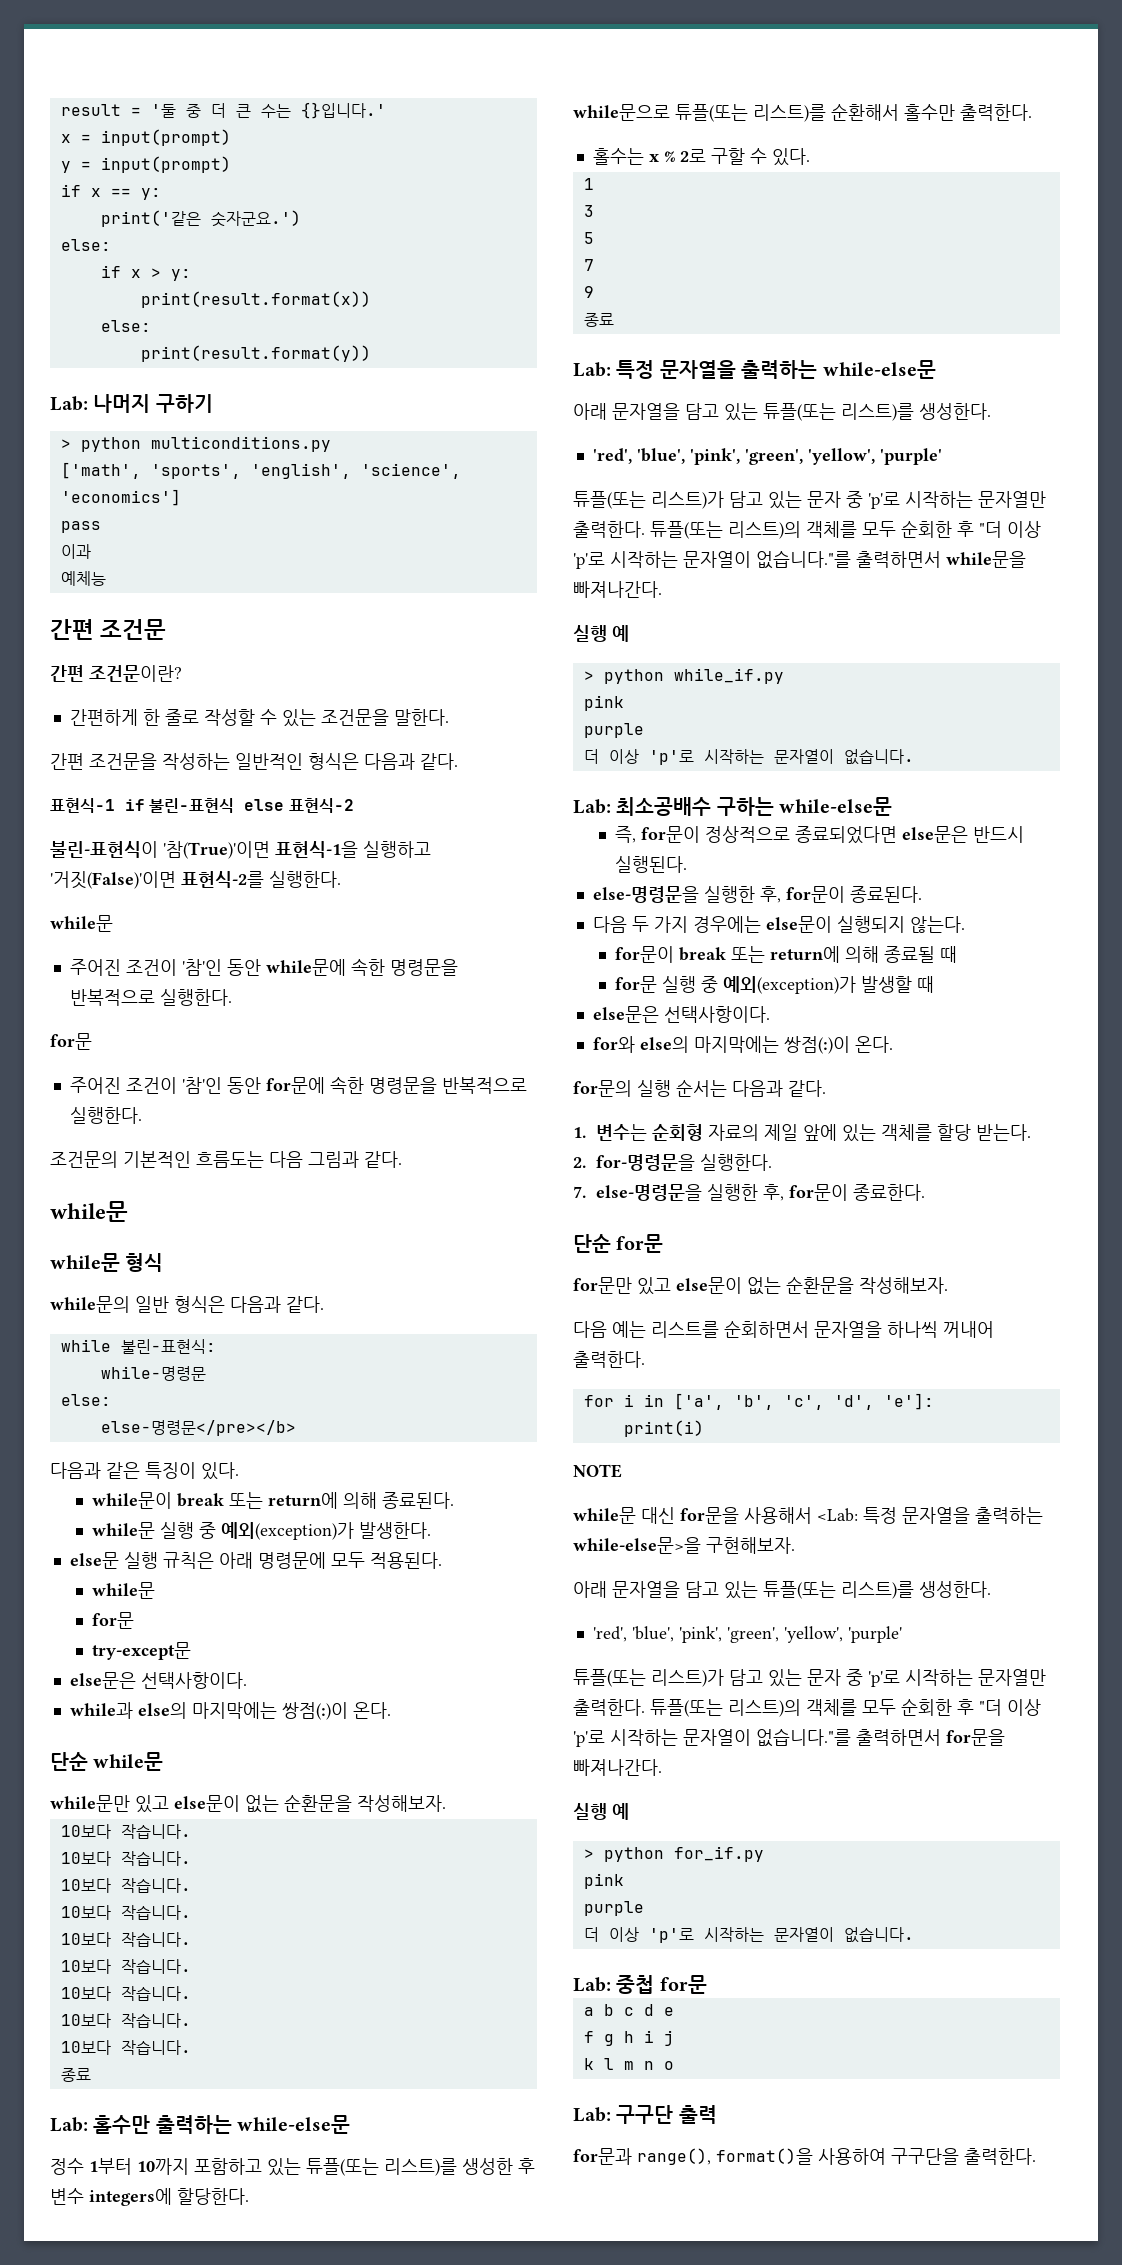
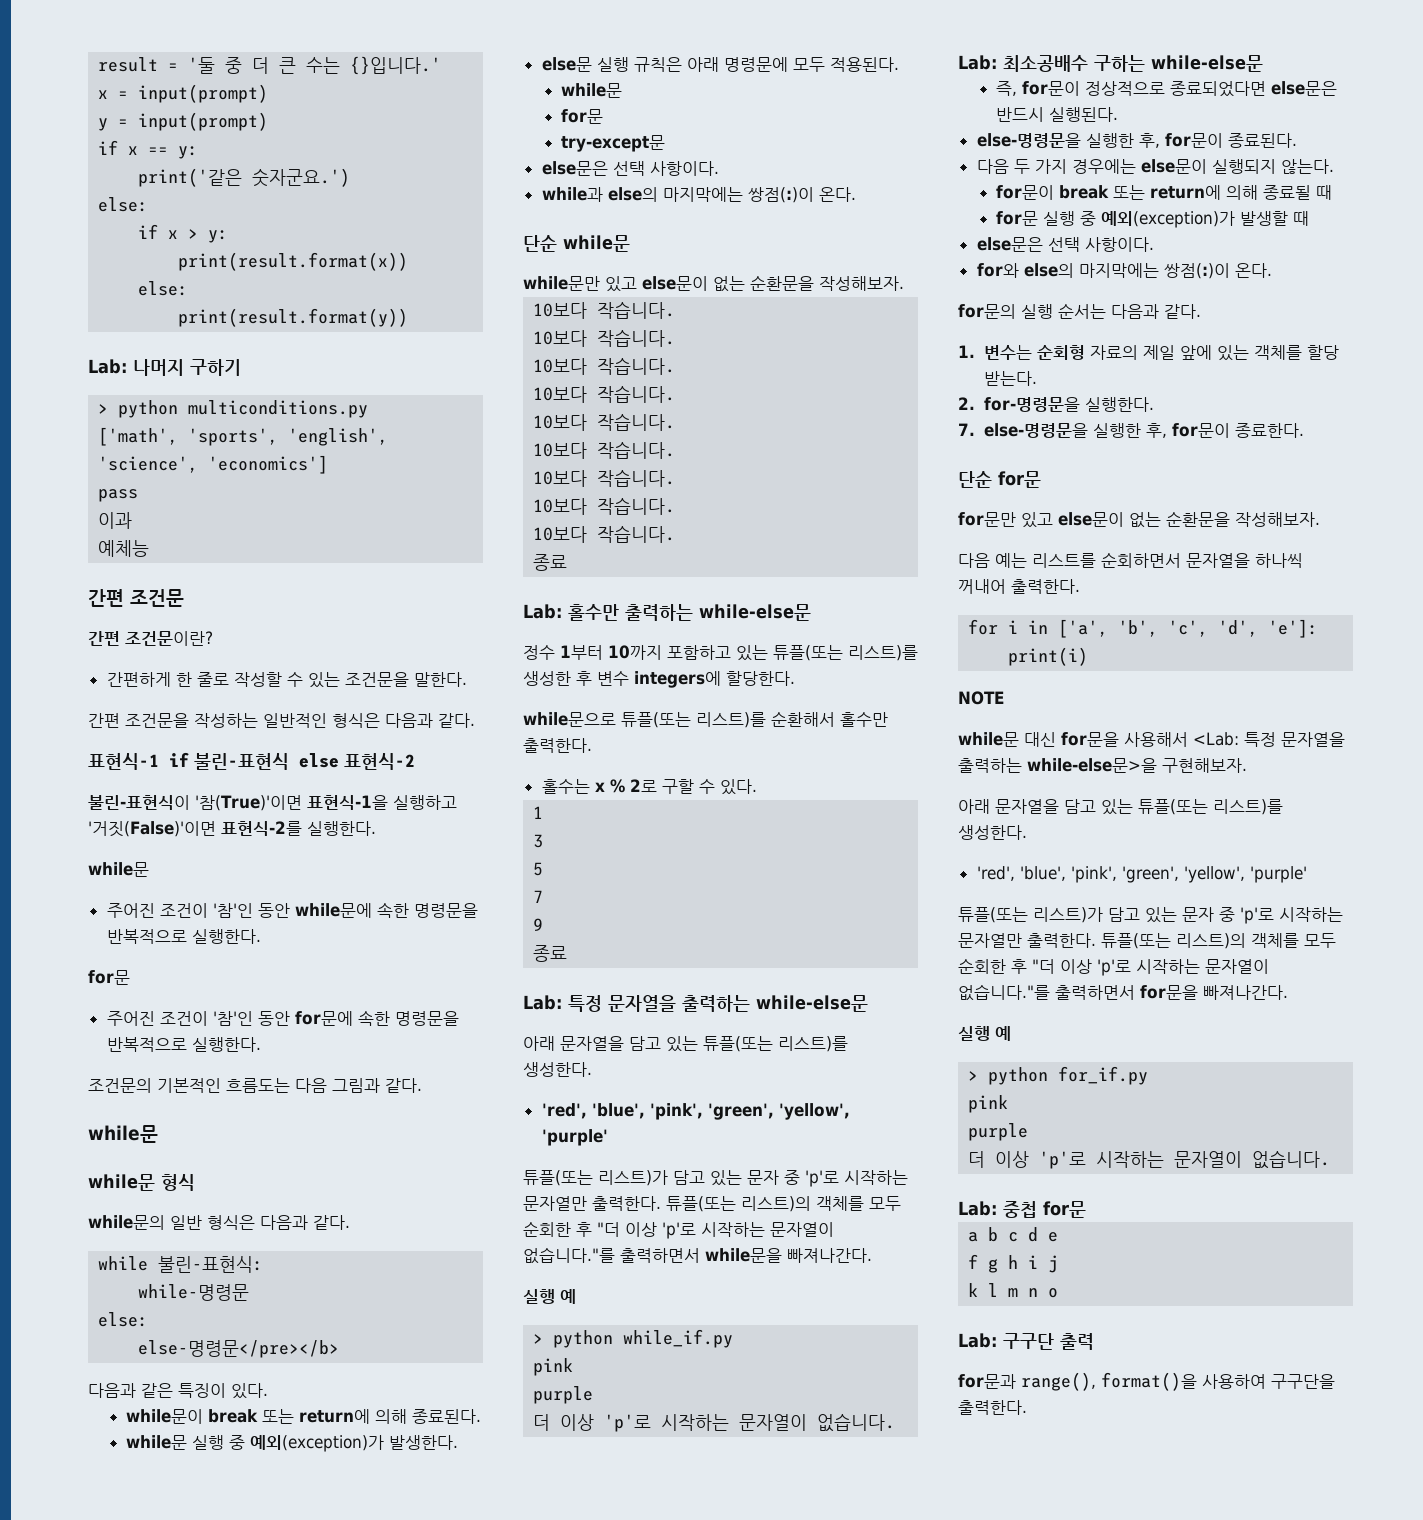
  try-except문
- else문은 선택사항이다.
+ else문은 선택 사항이다.
  for문 실행 중 예외(exception)가 발생할 때
- else문은 선택사항이다.
+ else문은 선택 사항이다.

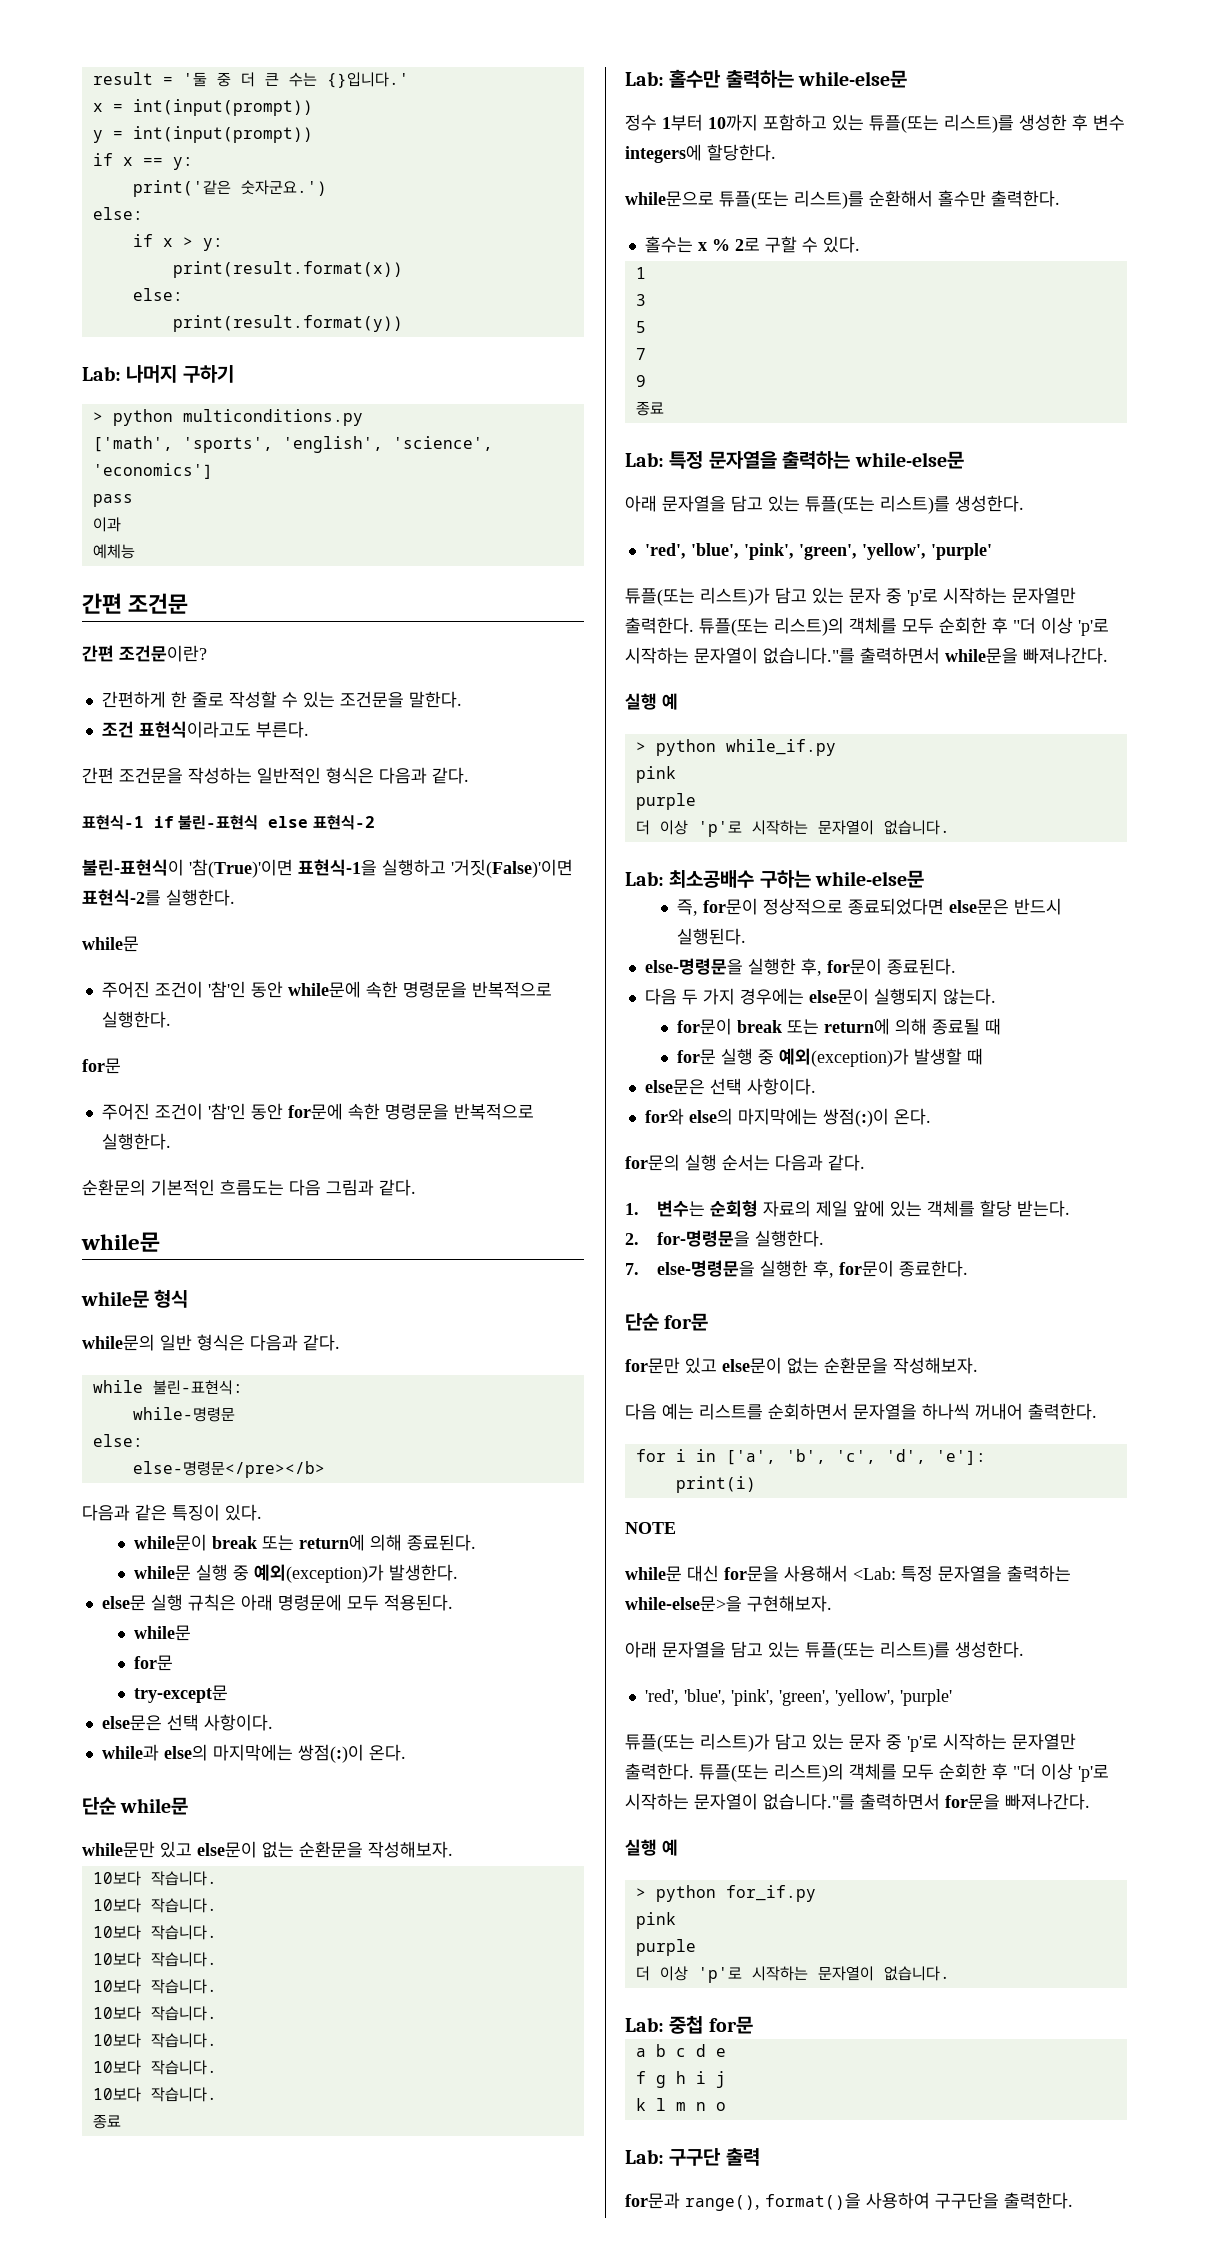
- x = input(prompt)
+ x = int(input(prompt))
- y = input(prompt)
+ y = int(input(prompt))
+ 조건 표현식이라고도 부른다.
- 조건문의 기본적인 흐름도는 다음 그림과 같다.
+ 순환문의 기본적인 흐름도는 다음 그림과 같다.

